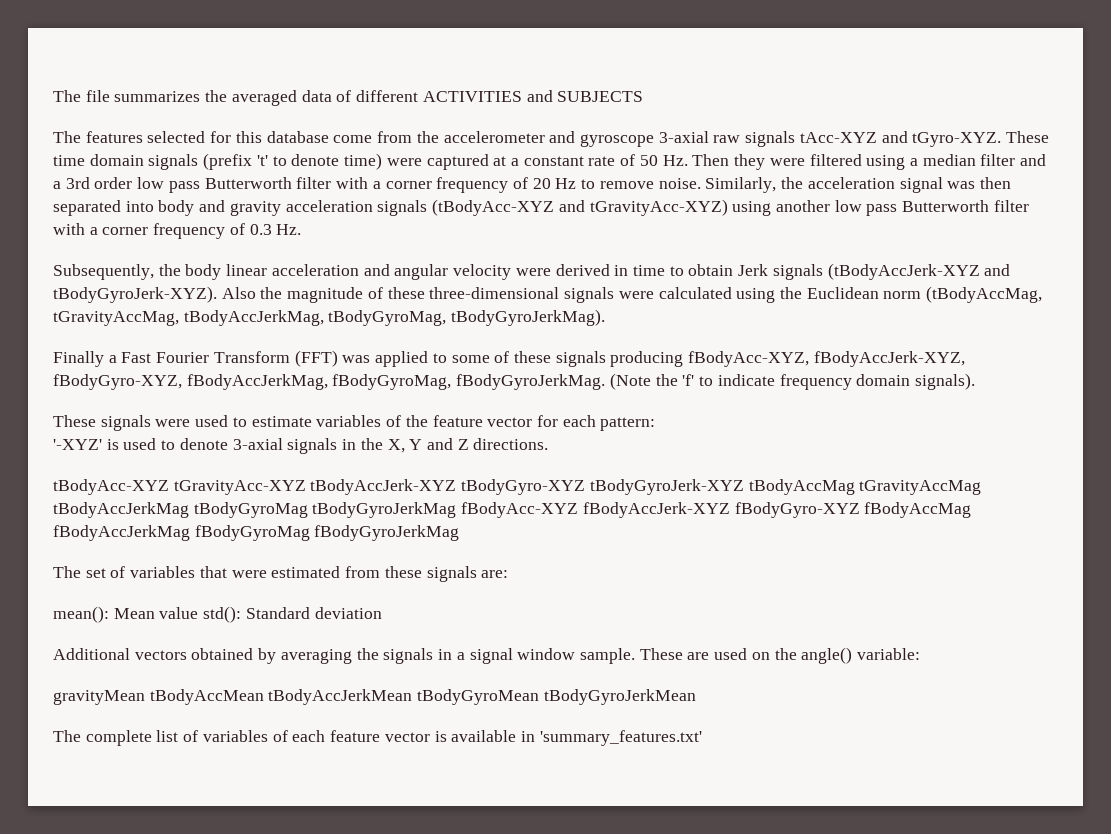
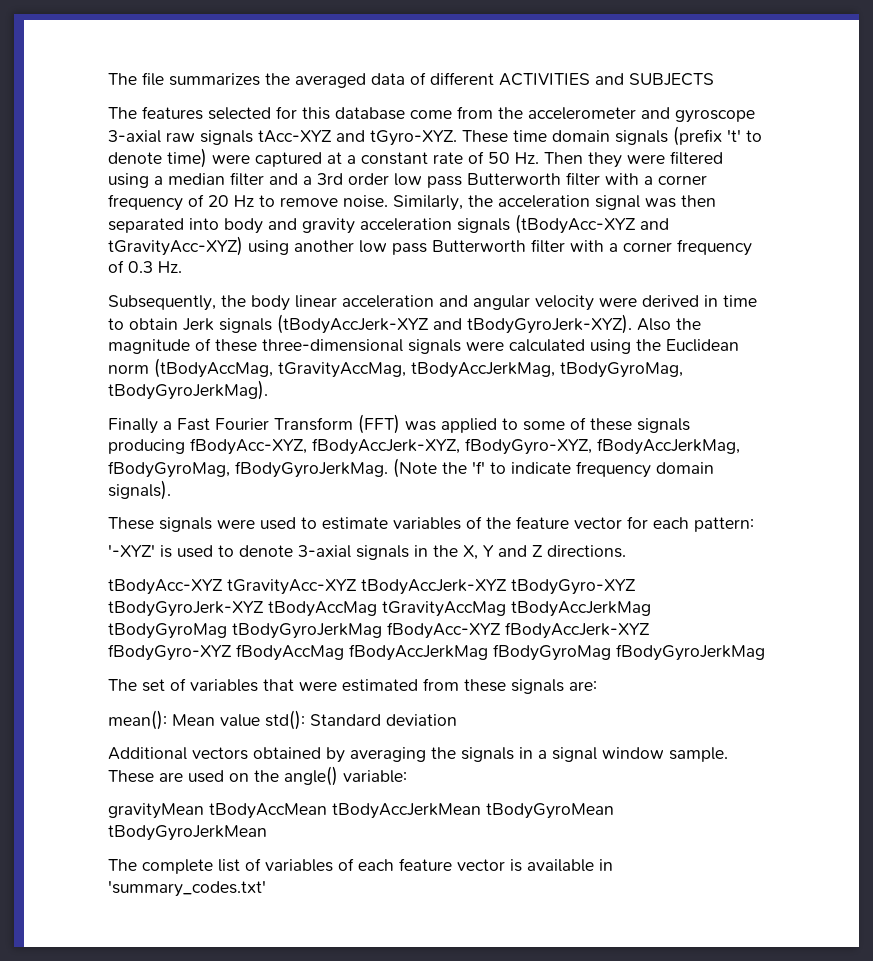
- The complete list of variables of each feature vector is available in 'summary_features.txt'
+ The complete list of variables of each feature vector is available in 'summary_codes.txt'

